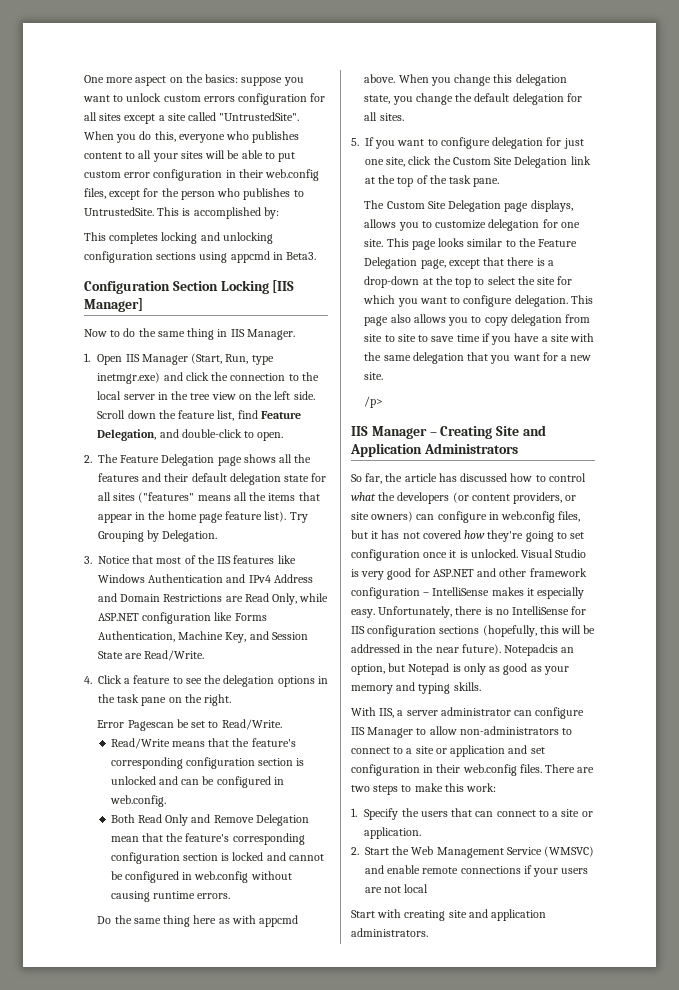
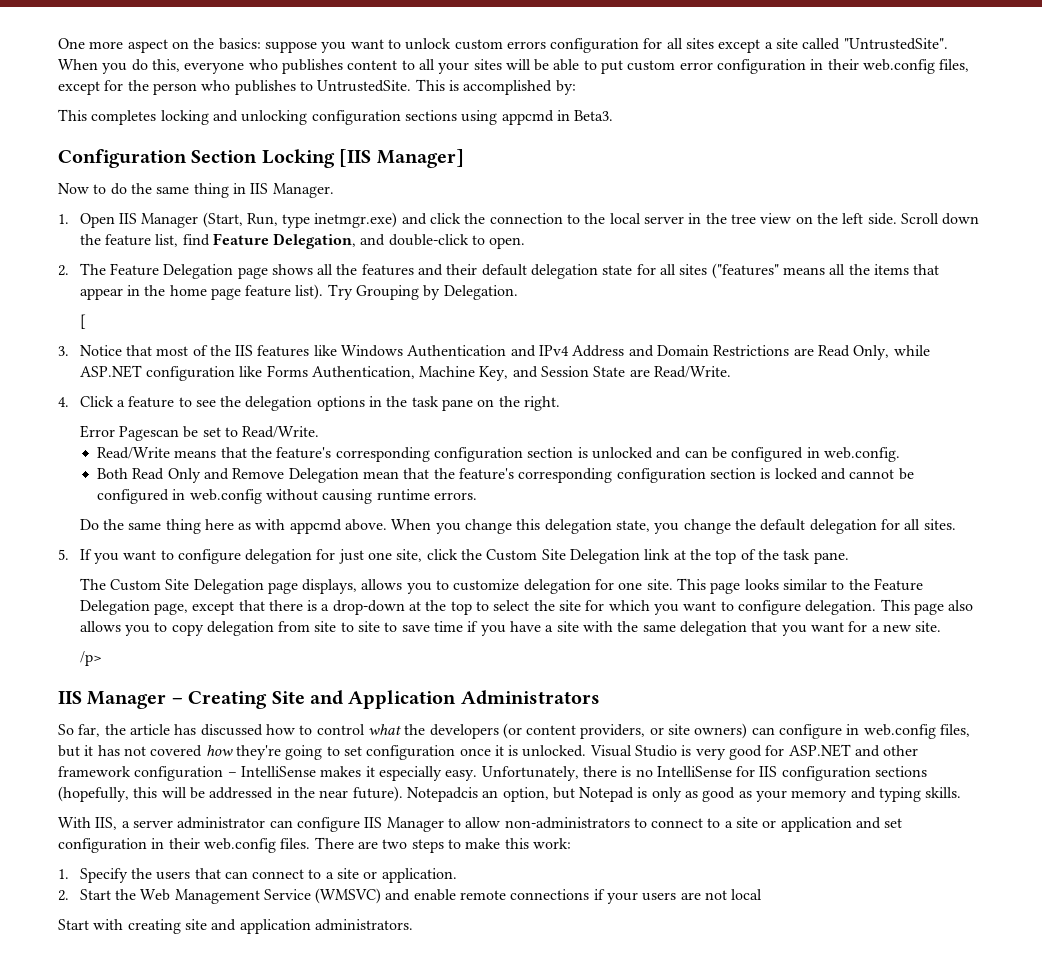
+ [

